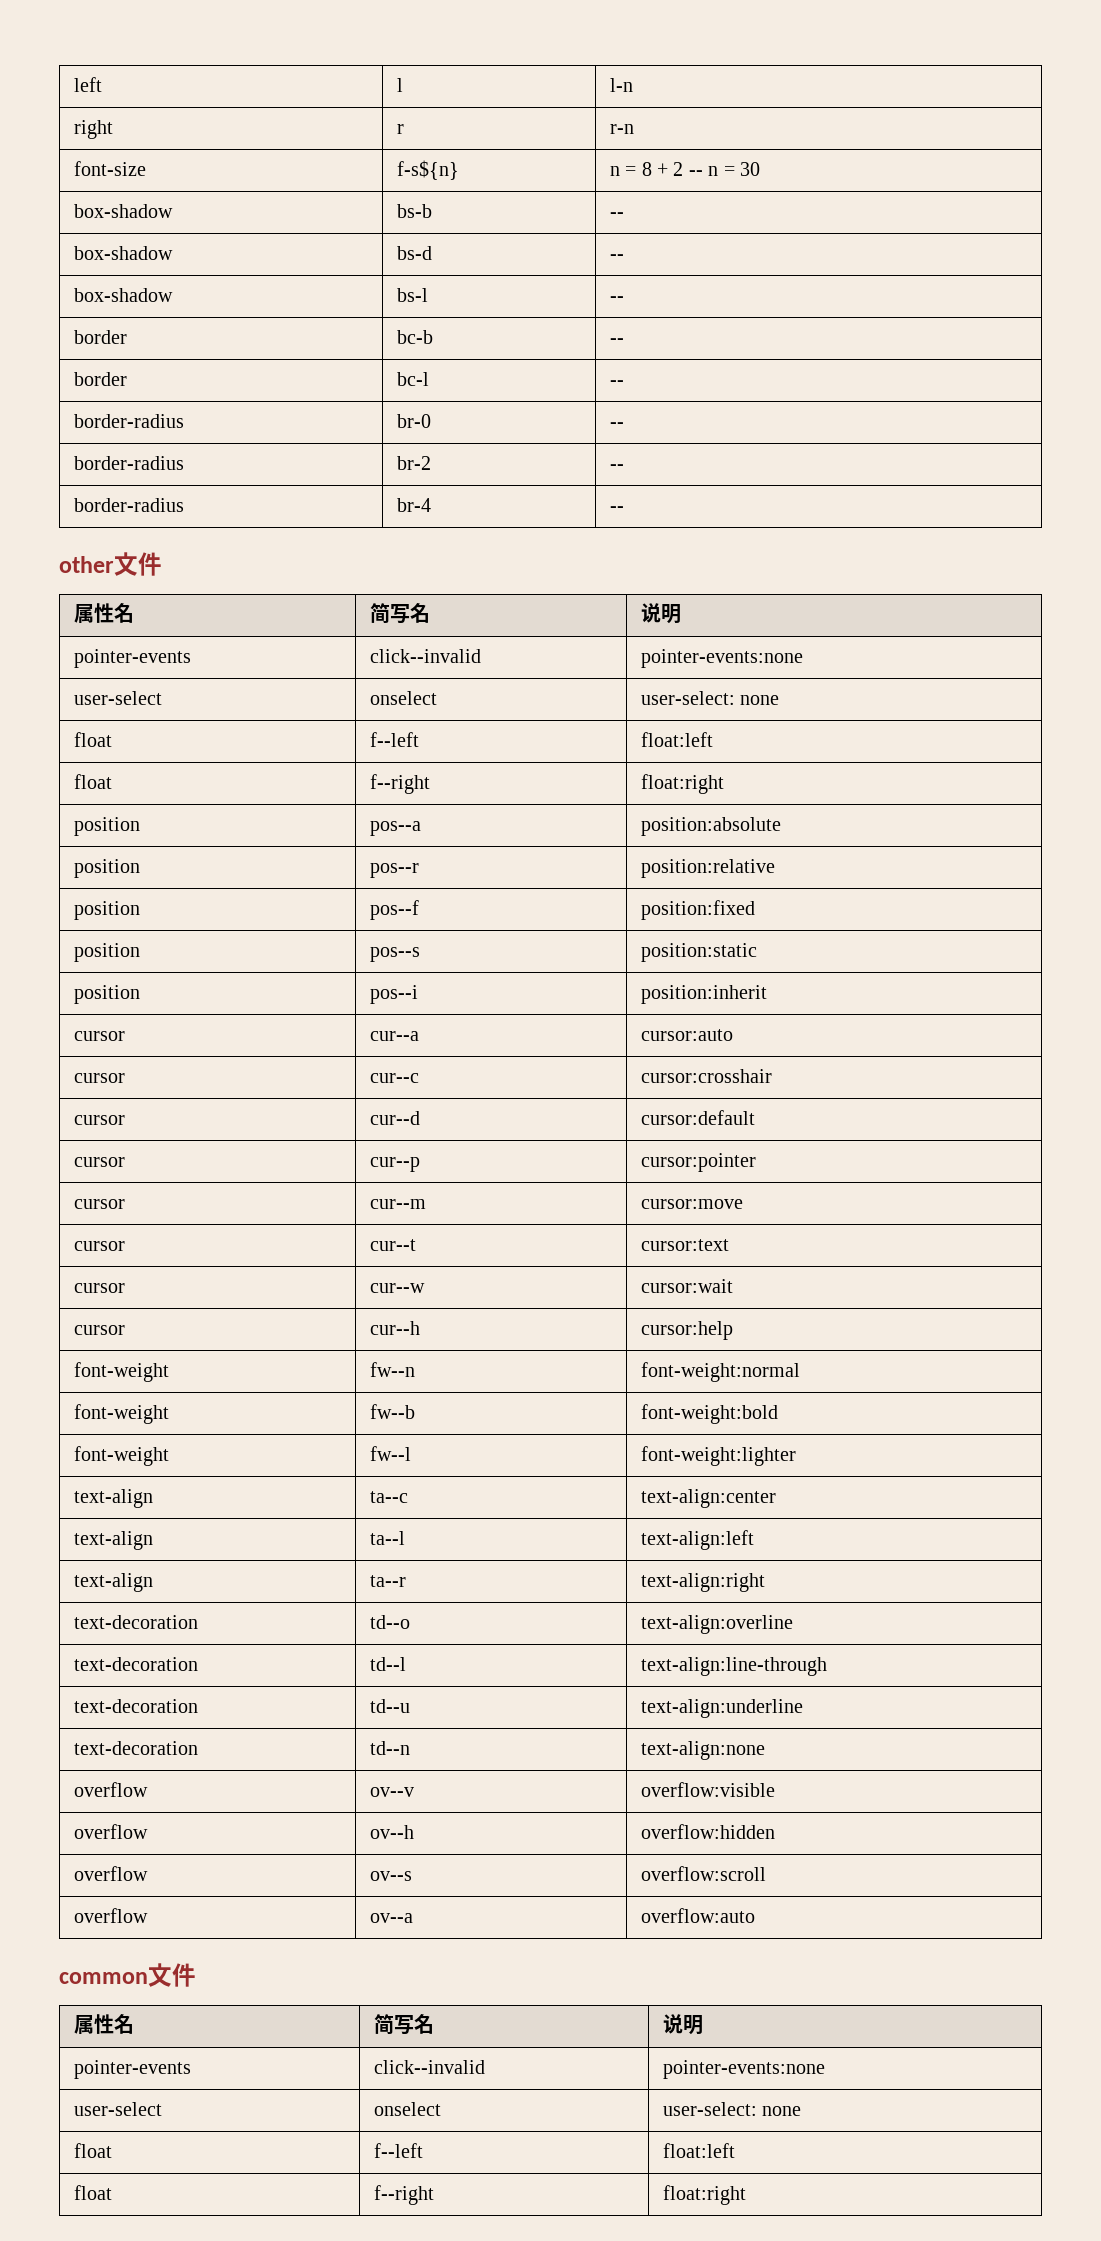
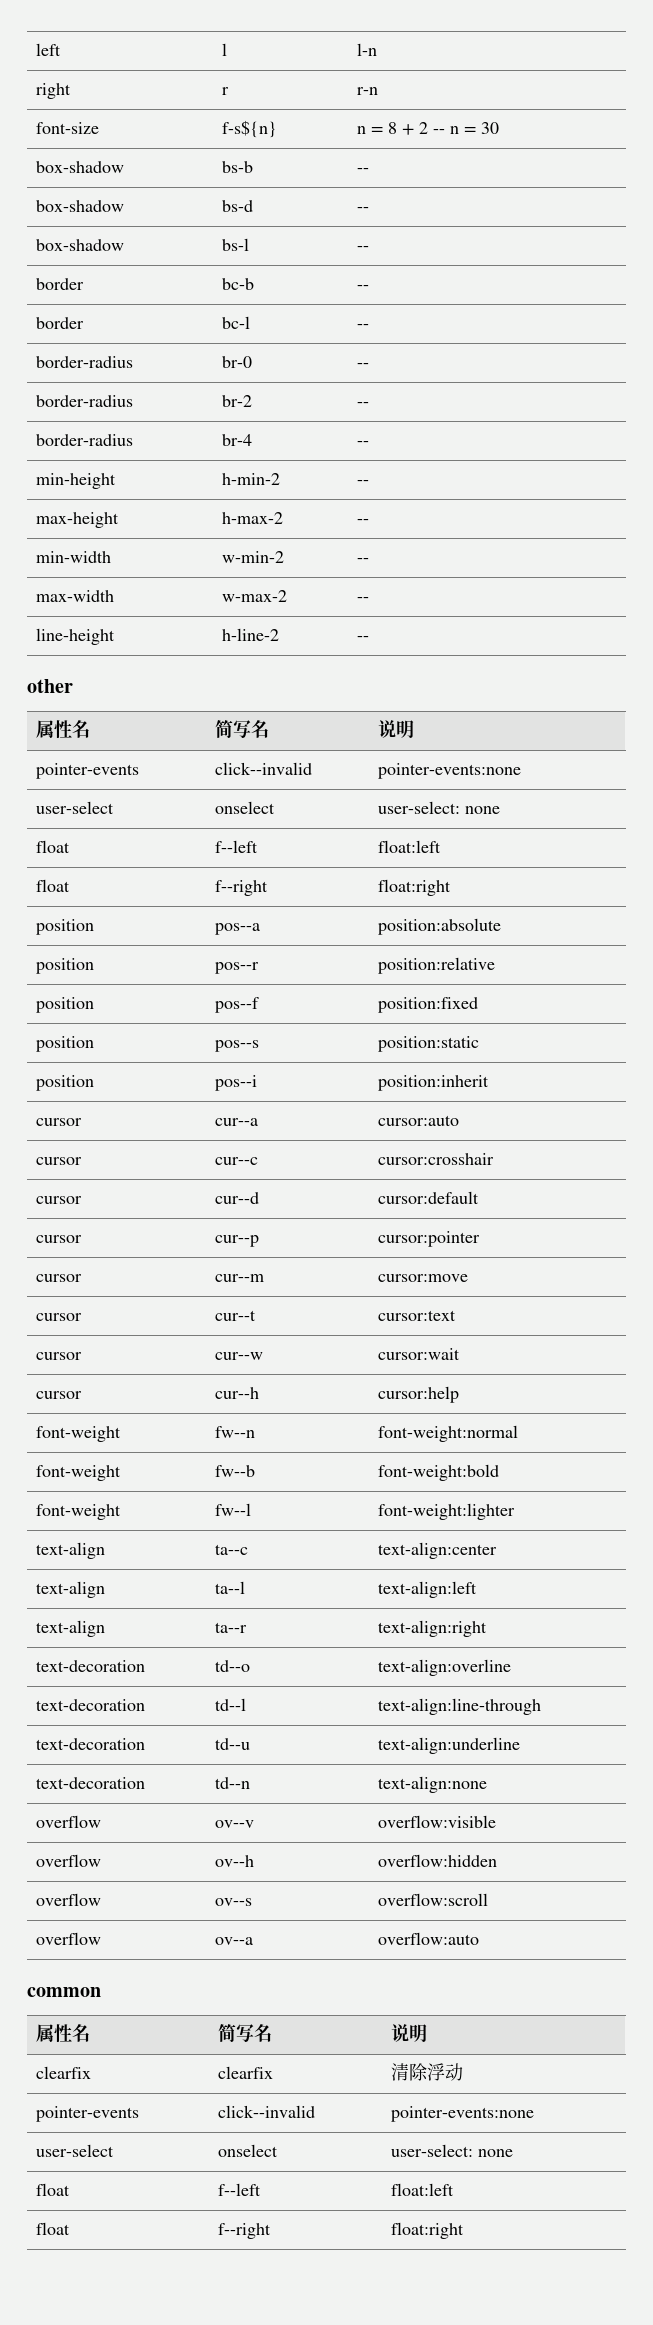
+ min-height | h-min-2 | --
+ max-height | h-max-2 | --
+ min-width | w-min-2 | --
+ max-width | w-max-2 | --
+ line-height | h-line-2 | --
- other文件
+ other
- common文件
+ common
  属性名 | 简写名 | 说明
+ clearfix | clearfix | 清除浮动

